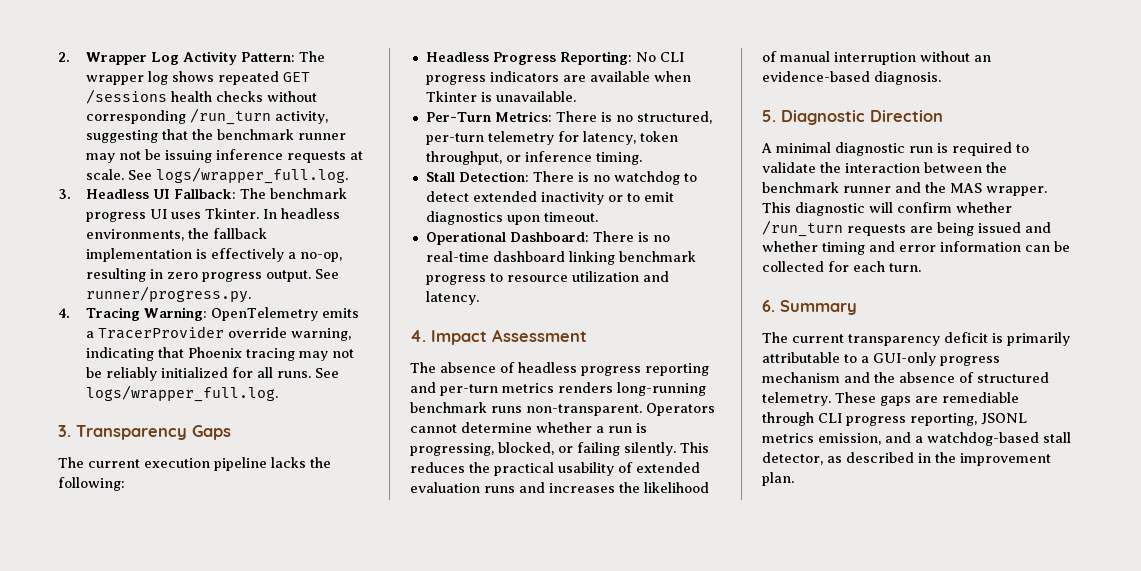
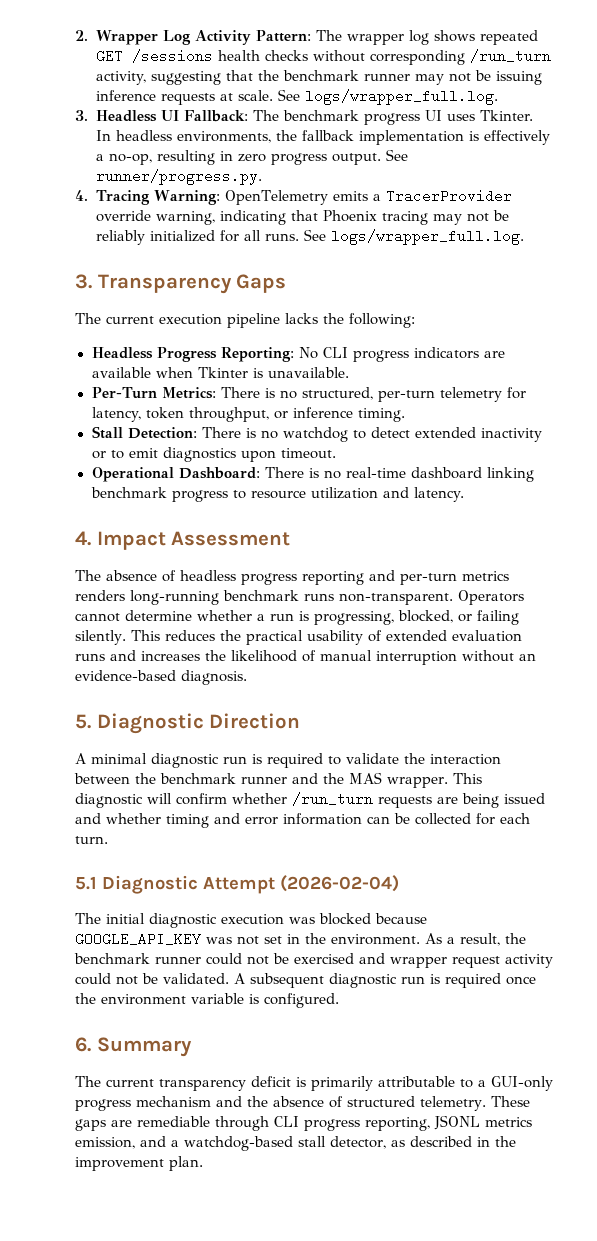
+ 5.1 Diagnostic Attempt (2026-02-04)
+ The initial diagnostic execution was blocked because GOOGLE_API_KEY was not set in the environment. As a result, the benchmark runner could not be exercised and wrapper request activity could not be validated. A subsequent diagnostic run is required once the environment variable is configured.

